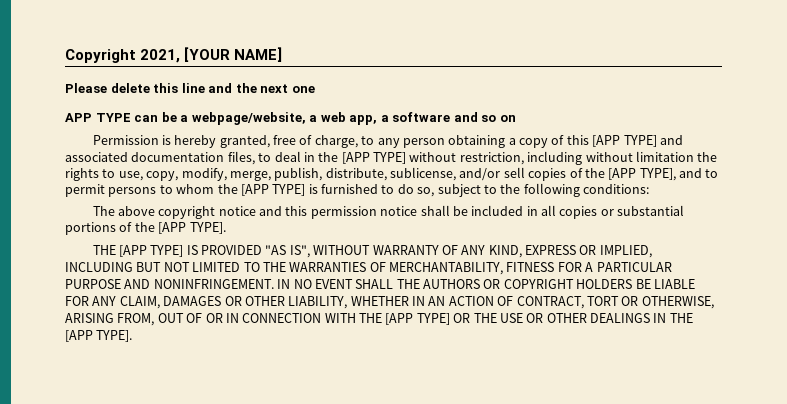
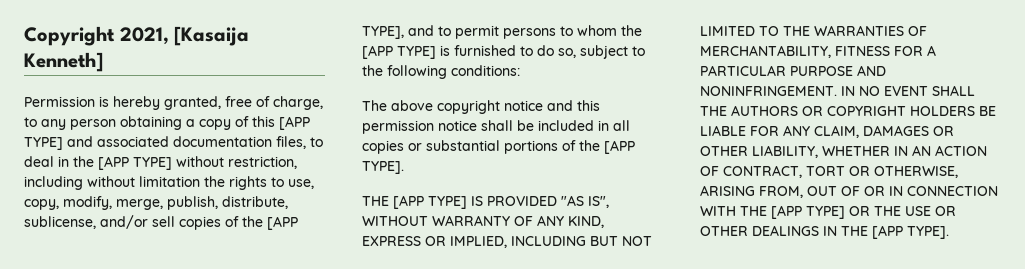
- Copyright 2021, [YOUR NAME]
- Please delete this line and the next one
- APP TYPE can be a webpage/website, a web app, a software and so on
+ Copyright 2021, [Kasaija Kenneth]

